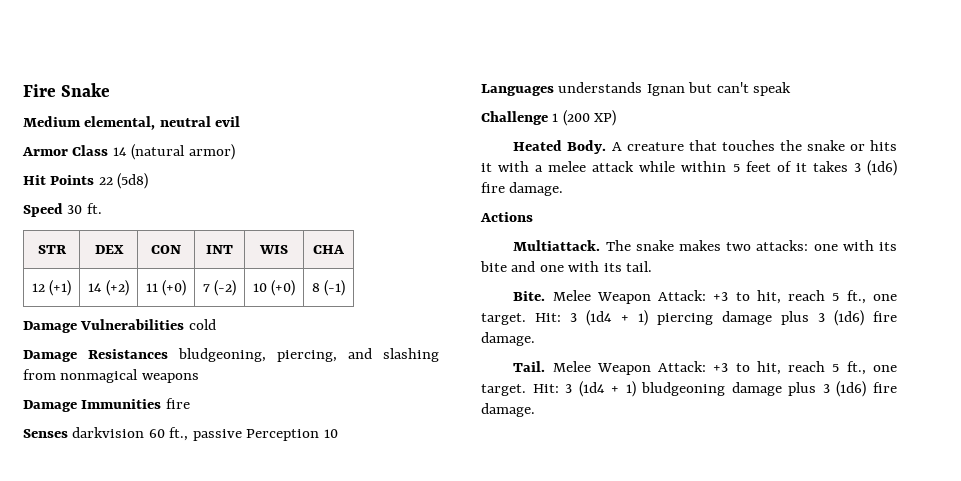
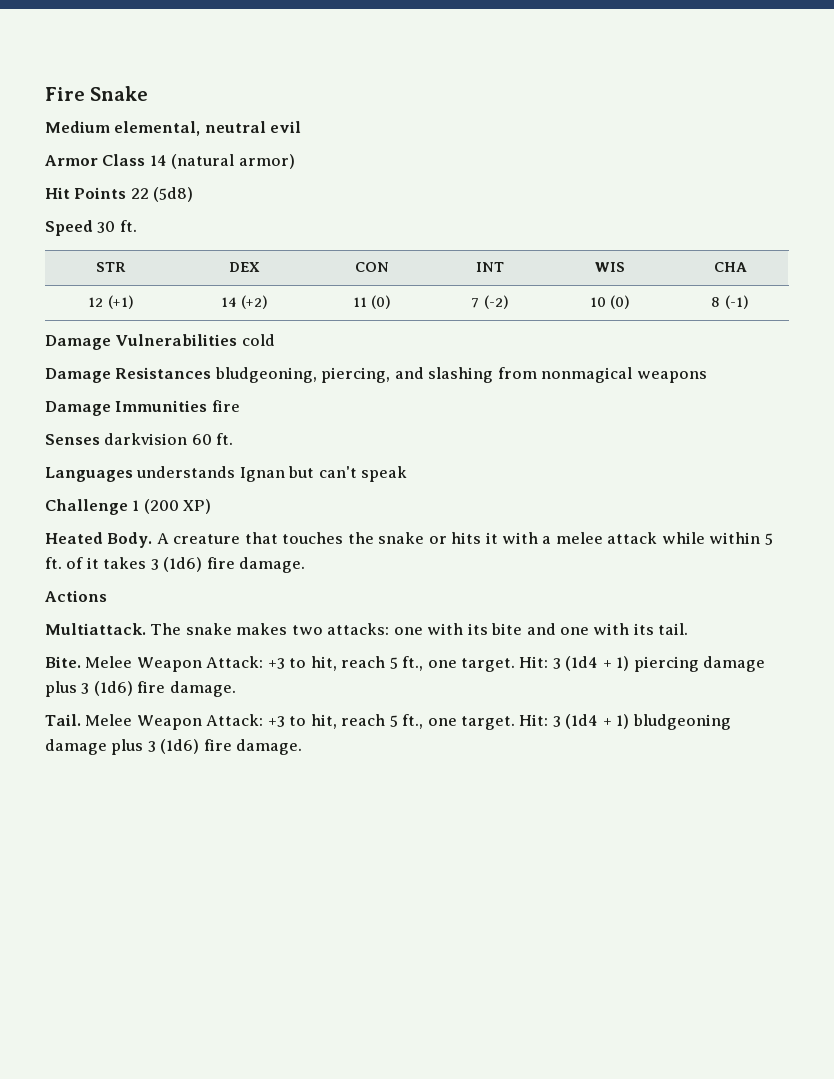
- 12 (+1) | 14 (+2) | 11 (+0) | 7 (-2) | 10 (+0) | 8 (-1)
+ 12 (+1) | 14 (+2) | 11 (0) | 7 (-2) | 10 (0) | 8 (-1)
- Senses darkvision 60 ft., passive Perception 10
+ Senses darkvision 60 ft.
- A creature that touches the snake or hits it with a melee attack while within 5 feet of it takes 3 (1d6) fire damage.
+ A creature that touches the snake or hits it with a melee attack while within 5 ft. of it takes 3 (1d6) fire damage.

